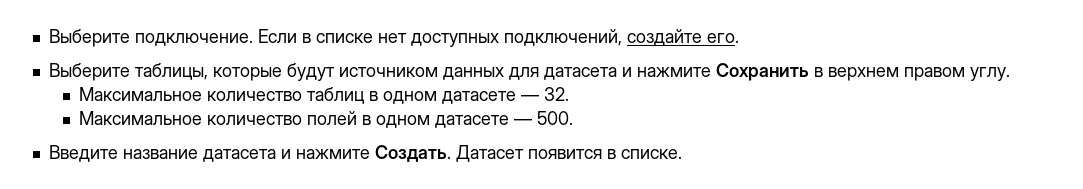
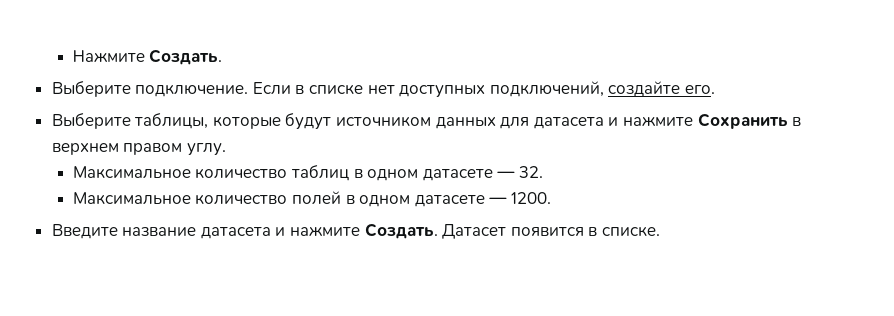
+ Нажмите Создать.
- Максимальное количество полей в одном датасете — 500.
+ Максимальное количество полей в одном датасете — 1200.

